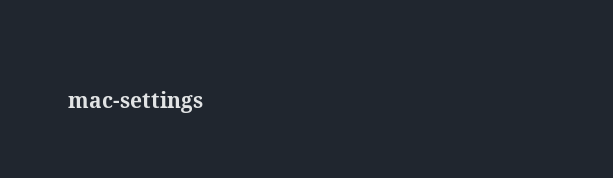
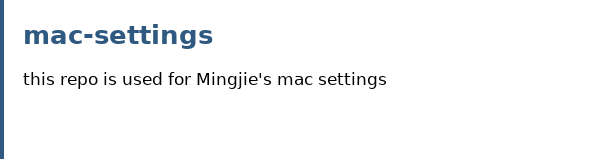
+ this repo is used for Mingjie's mac settings

